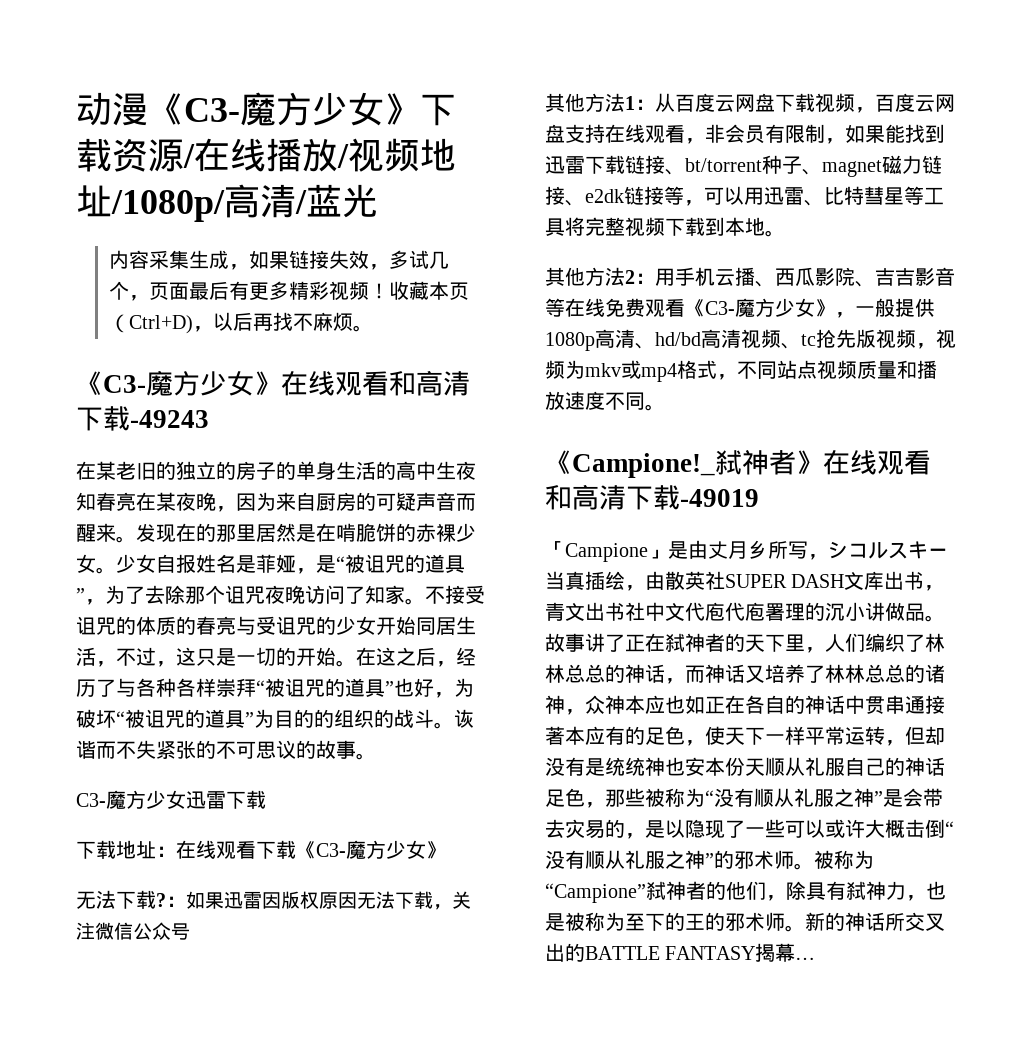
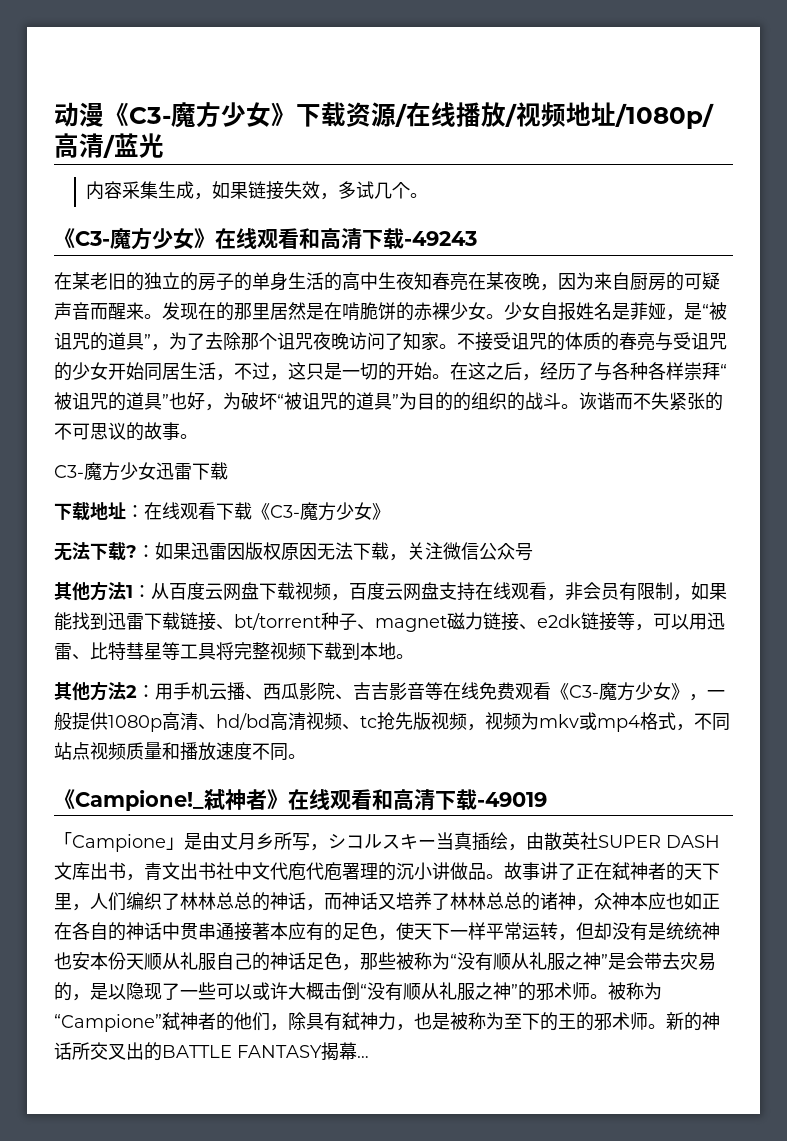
- 内容采集生成，如果链接失效，多试几个，页面最后有更多精彩视频！收藏本页（Ctrl+D)，以后再找不麻烦。
+ 内容采集生成，如果链接失效，多试几个。

